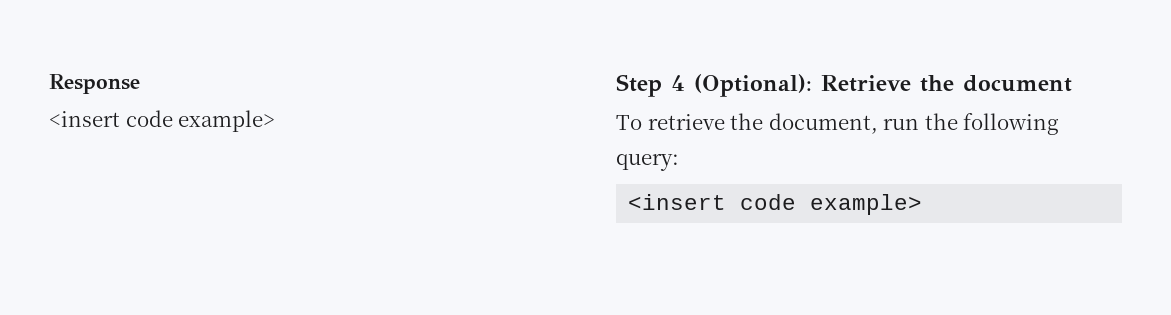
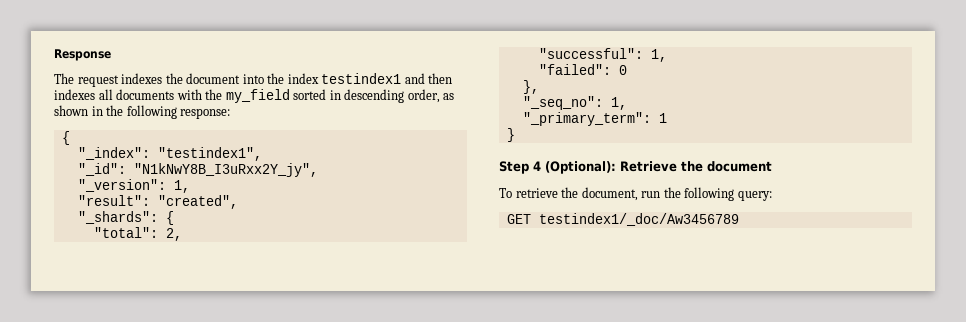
  Response
- <insert code example>
+ The request indexes the document into the index testindex1 and then indexes all documents with the my_field sorted in descending order, as shown in the following response:
+ {
+ "_index": "testindex1",
+ "_id": "N1kNwY8B_I3uRxx2Y_jy",
+ "_version": 1,
+ "result": "created",
+ "_shards": {
+ "total": 2,
+ "successful": 1,
+ "failed": 0
+ },
+ "_seq_no": 1,
+ "_primary_term": 1
+ }
  To retrieve the document, run the following query:
- <insert code example>
+ GET testindex1/_doc/Aw3456789

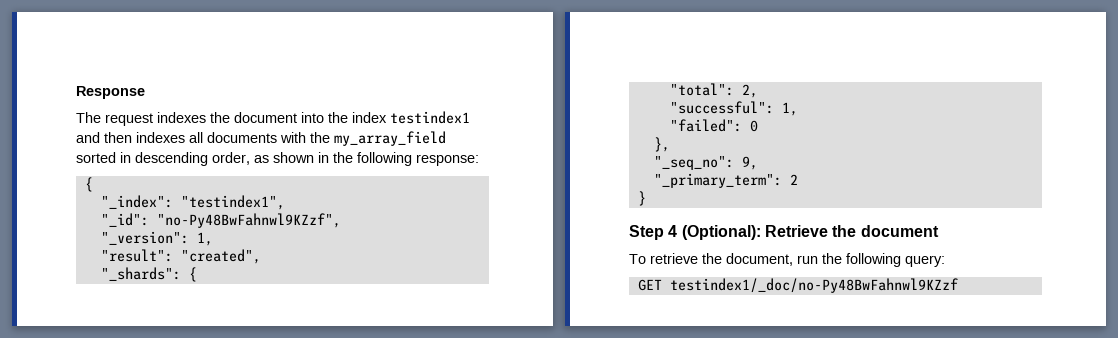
- The request indexes the document into the index testindex1 and then indexes all documents with the my_field sorted in descending order, as shown in the following response:
+ The request indexes the document into the index testindex1 and then indexes all documents with the my_array_field sorted in descending order, as shown in the following response:
- "_id": "N1kNwY8B_I3uRxx2Y_jy",
+ "_id": "no-Py48BwFahnwl9KZzf",
- "_seq_no": 1,
+ "_seq_no": 9,
- "_primary_term": 1
+ "_primary_term": 2
- GET testindex1/_doc/Aw3456789
+ GET testindex1/_doc/no-Py48BwFahnwl9KZzf

